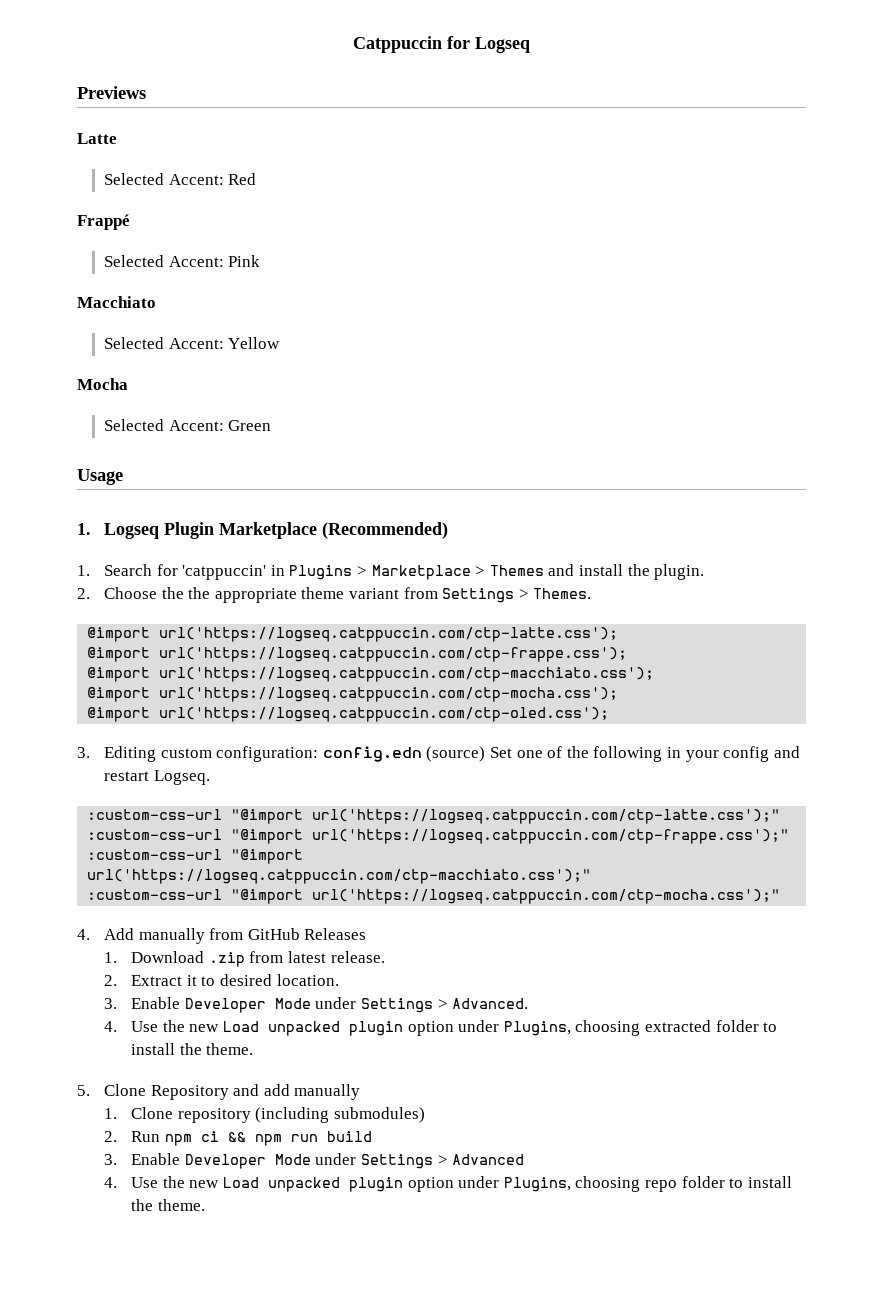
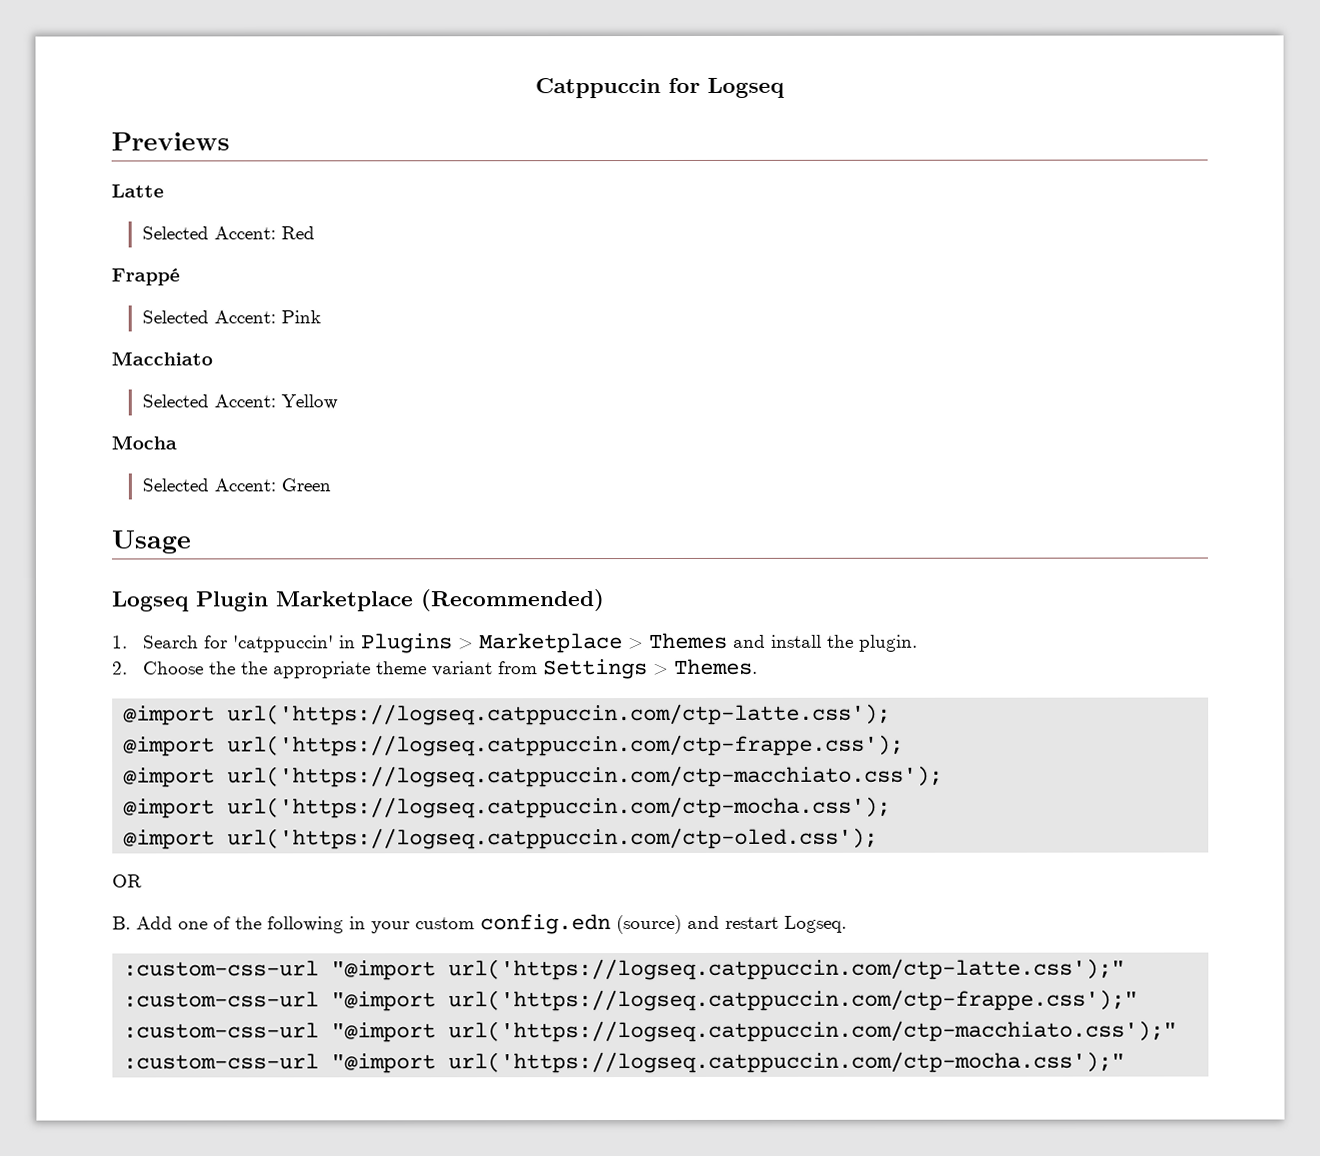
- 1. Logseq Plugin Marketplace (Recommended)
+ Logseq Plugin Marketplace (Recommended)
- 3. Editing custom configuration: config.edn (source) Set one of the following in your config and restart Logseq.
+ OR
+ B. Add one of the following in your custom config.edn (source) and restart Logseq.
- 4. Add manually from GitHub Releases
- 1. Download .zip from latest release.
- 2. Extract it to desired location.
- 3. Enable Developer Mode under Settings > Advanced.
- 4. Use the new Load unpacked plugin option under Plugins, choosing extracted folder to install the theme.
- 5. Clone Repository and add manually
- 1. Clone repository (including submodules)
- 2. Run npm ci && npm run build
- 3. Enable Developer Mode under Settings > Advanced
- 4. Use the new Load unpacked plugin option under Plugins, choosing repo folder to install the theme.

